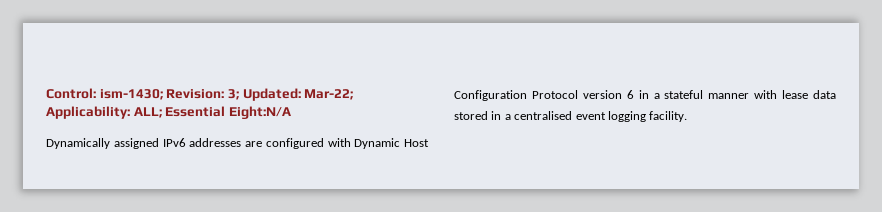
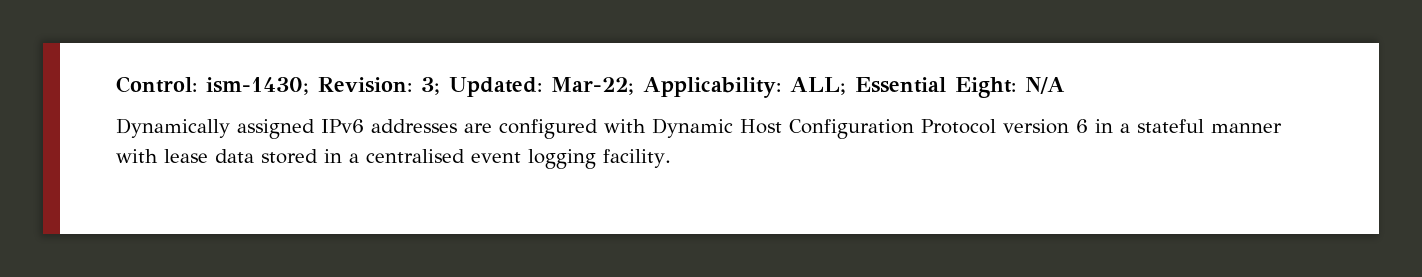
- Control: ism-1430; Revision: 3; Updated: Mar-22; Applicability: ALL; Essential Eight:N/A
+ Control: ism-1430; Revision: 3; Updated: Mar-22; Applicability: ALL; Essential Eight: N/A

